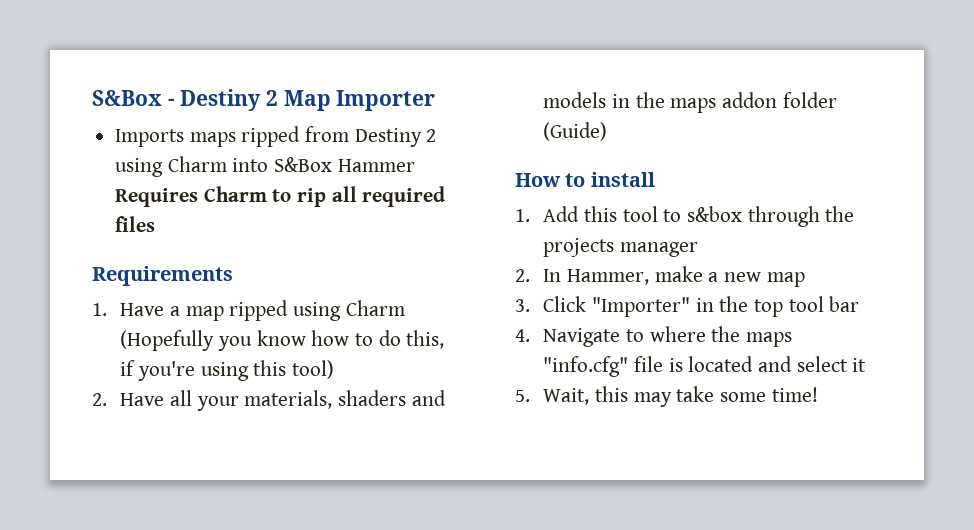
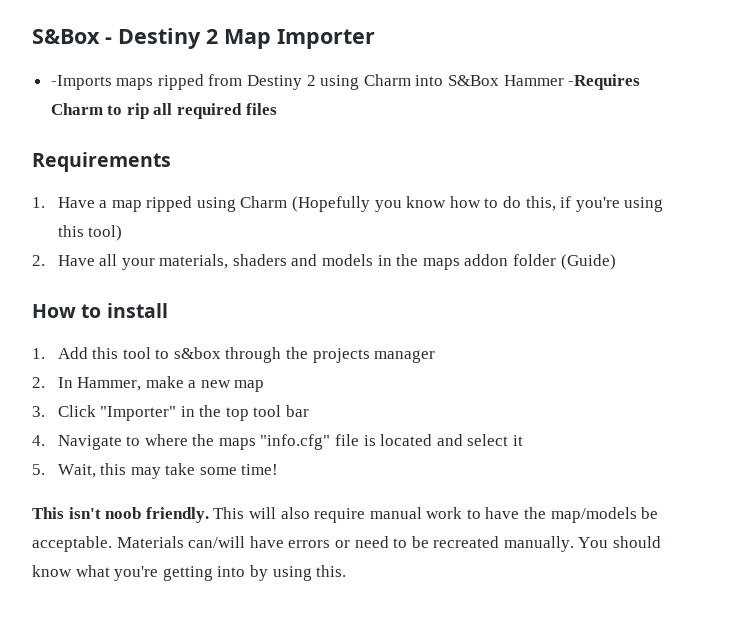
- Imports maps ripped from Destiny 2 using Charm into S&Box Hammer Requires Charm to rip all required files
+ -Imports maps ripped from Destiny 2 using Charm into S&Box Hammer -Requires Charm to rip all required files
+ This isn't noob friendly. This will also require manual work to have the map/models be acceptable. Materials can/will have errors or need to be recreated manually. You should know what you're getting into by using this.

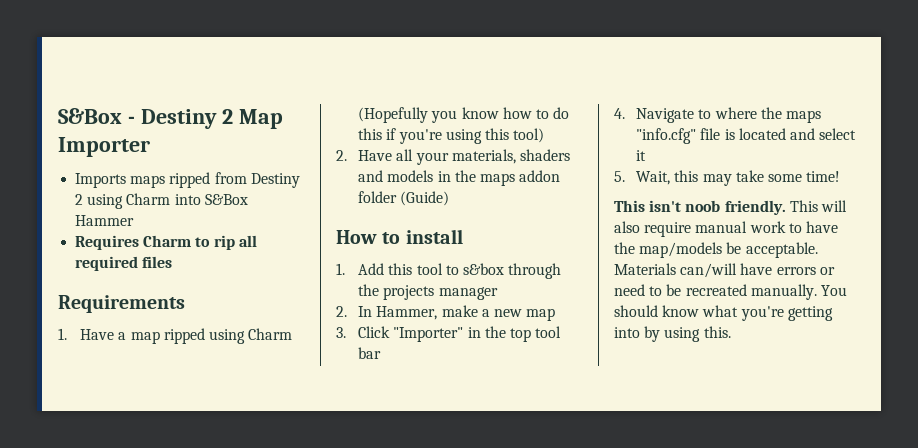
- -Imports maps ripped from Destiny 2 using Charm into S&Box Hammer -Requires Charm to rip all required files
+ Imports maps ripped from Destiny 2 using Charm into S&Box Hammer
+ Requires Charm to rip all required files
- 1. Have a map ripped using Charm (Hopefully you know how to do this, if you're using this tool)
+ 1. Have a map ripped using Charm (Hopefully you know how to do this if you're using this tool)

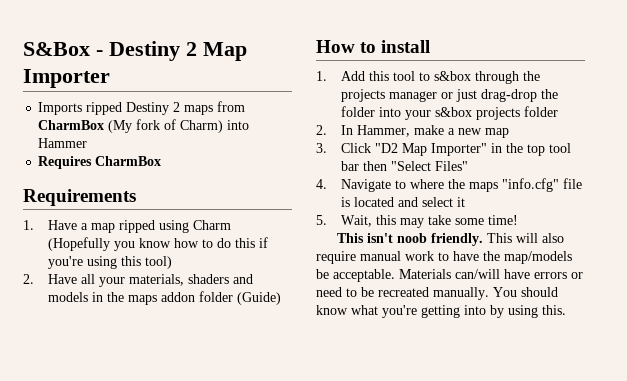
- Imports maps ripped from Destiny 2 using Charm into S&Box Hammer
- Requires Charm to rip all required files
+ Imports ripped Destiny 2 maps from CharmBox (My fork of Charm) into Hammer
+ Requires CharmBox
- 1. Add this tool to s&box through the projects manager
+ 1. Add this tool to s&box through the projects manager or just drag-drop the folder into your s&box projects folder
- 3. Click "Importer" in the top tool bar
+ 3. Click "D2 Map Importer" in the top tool bar then "Select Files"

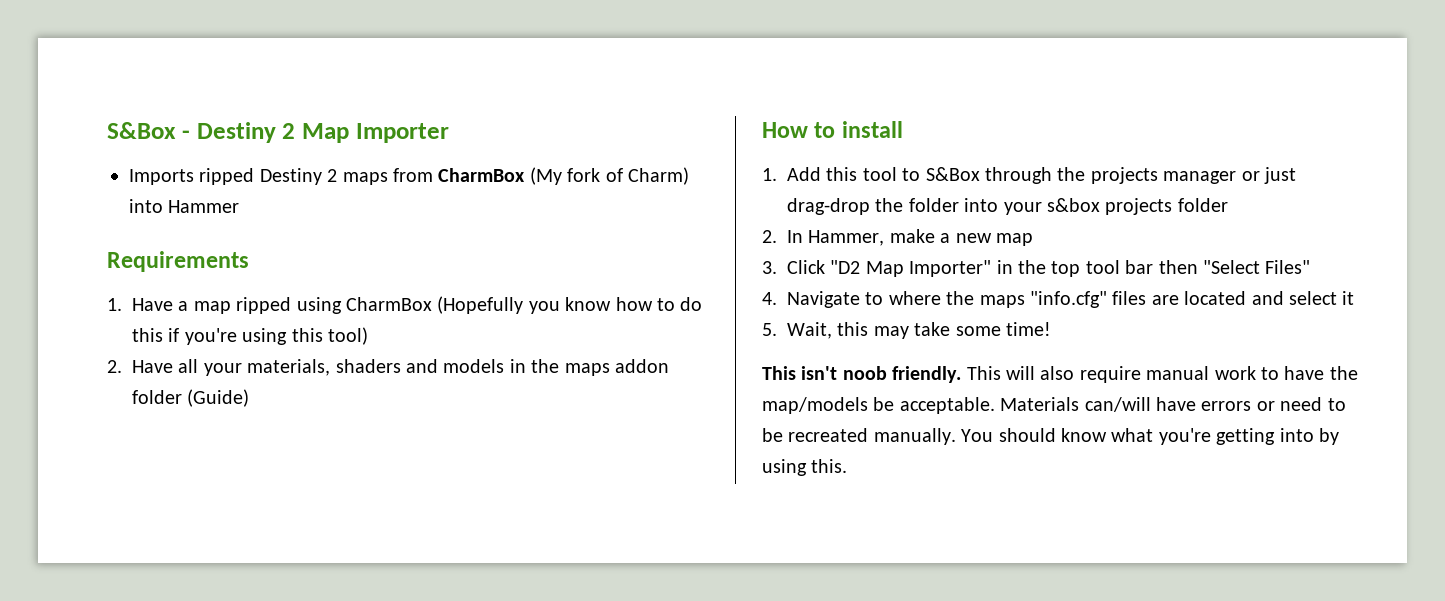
- Requires CharmBox
- 1. Have a map ripped using Charm (Hopefully you know how to do this if you're using this tool)
+ 1. Have a map ripped using CharmBox (Hopefully you know how to do this if you're using this tool)
- 1. Add this tool to s&box through the projects manager or just drag-drop the folder into your s&box projects folder
+ 1. Add this tool to S&Box through the projects manager or just drag-drop the folder into your s&box projects folder
- 4. Navigate to where the maps "info.cfg" file is located and select it
+ 4. Navigate to where the maps "info.cfg" files are located and select it

